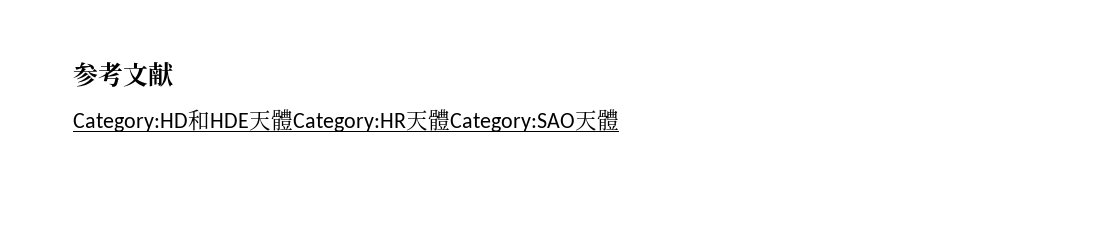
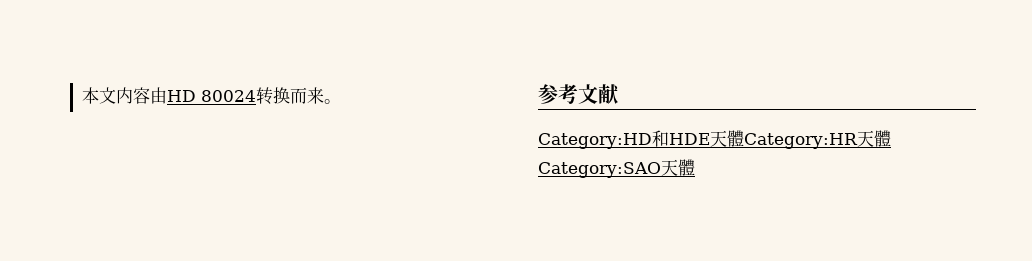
+ 本文内容由HD 80024转换而来。

